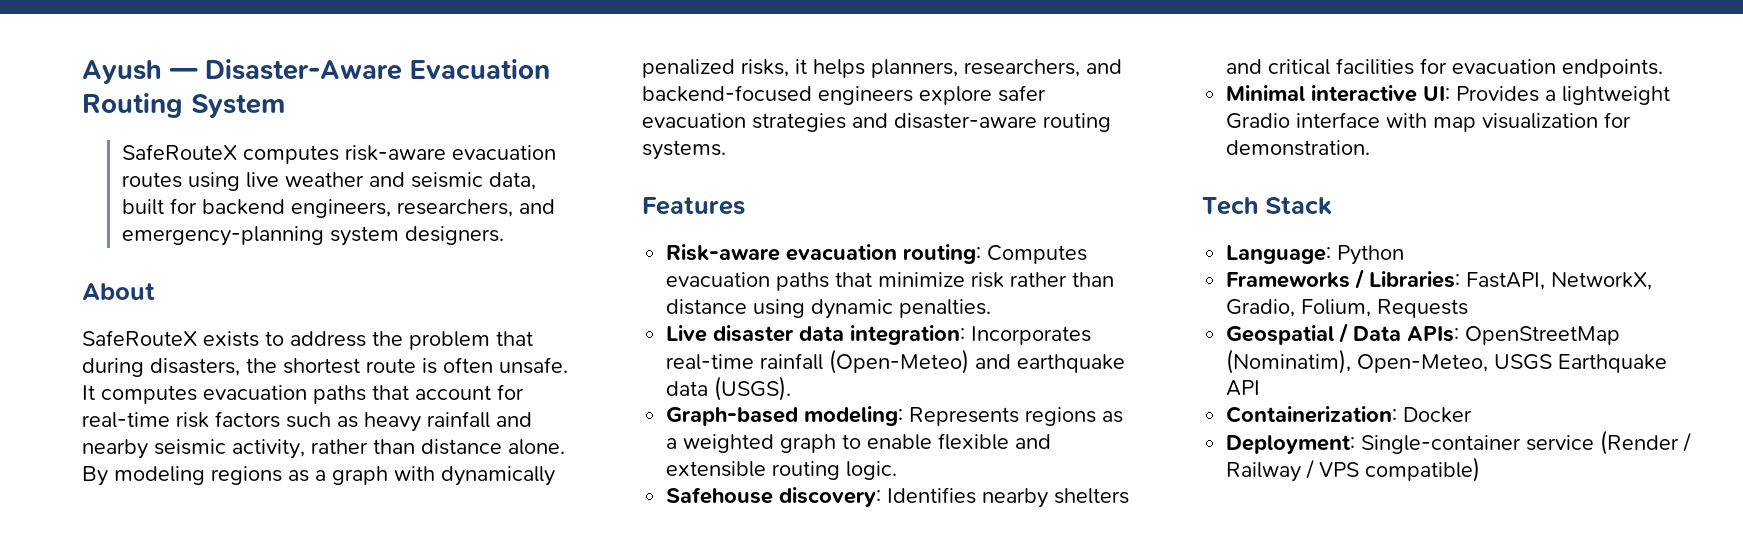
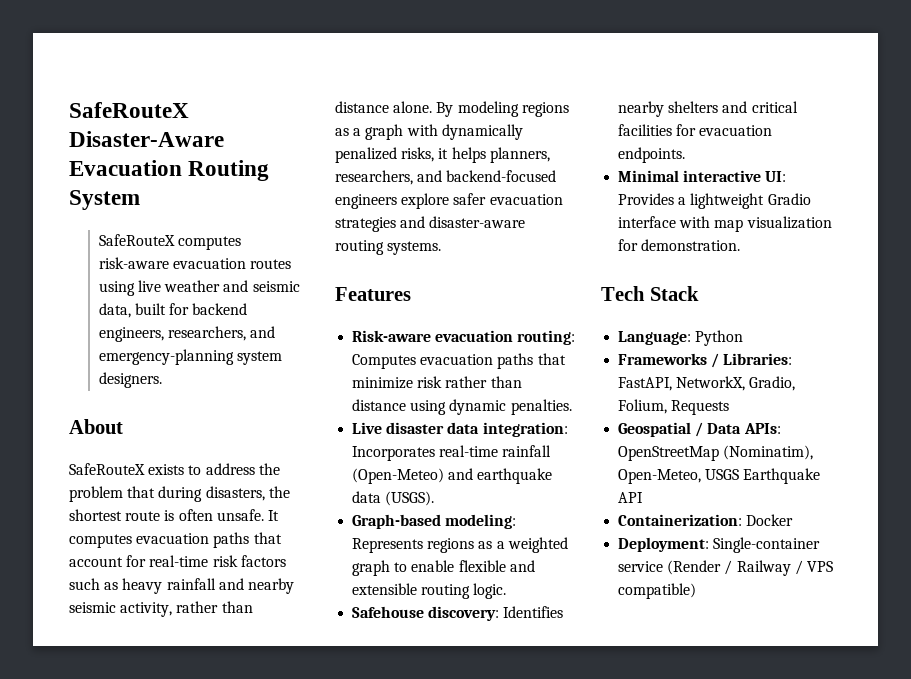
- Ayush — Disaster-Aware Evacuation Routing System
+ SafeRouteX Disaster-Aware Evacuation Routing System

